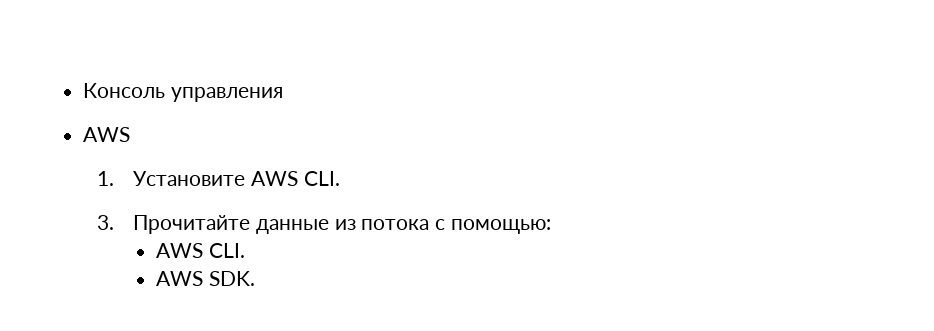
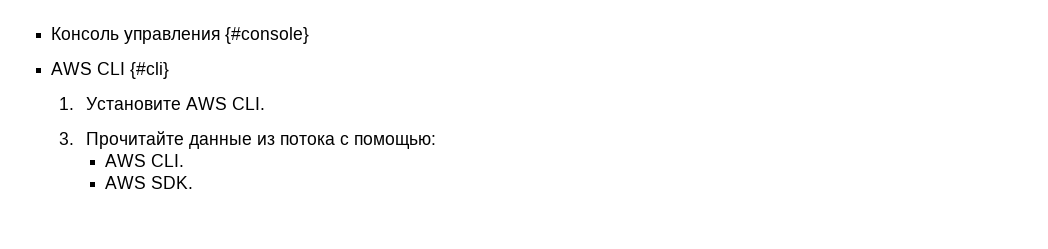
- Консоль управления
- AWS
+ Консоль управления {#console}
+ AWS CLI {#cli}

